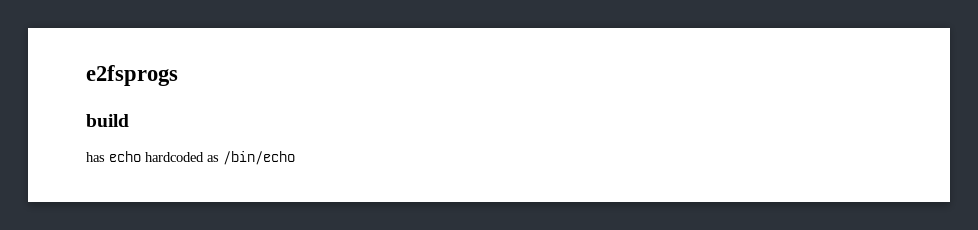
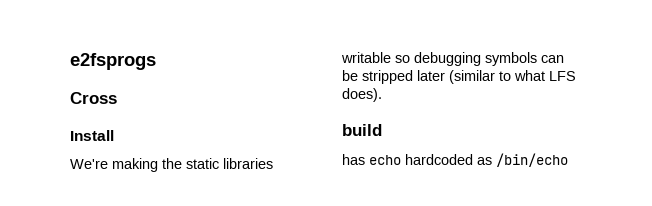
+ Cross
+ Install
+ We're making the static libraries writable so debugging symbols can be stripped later (similar to what LFS does).

